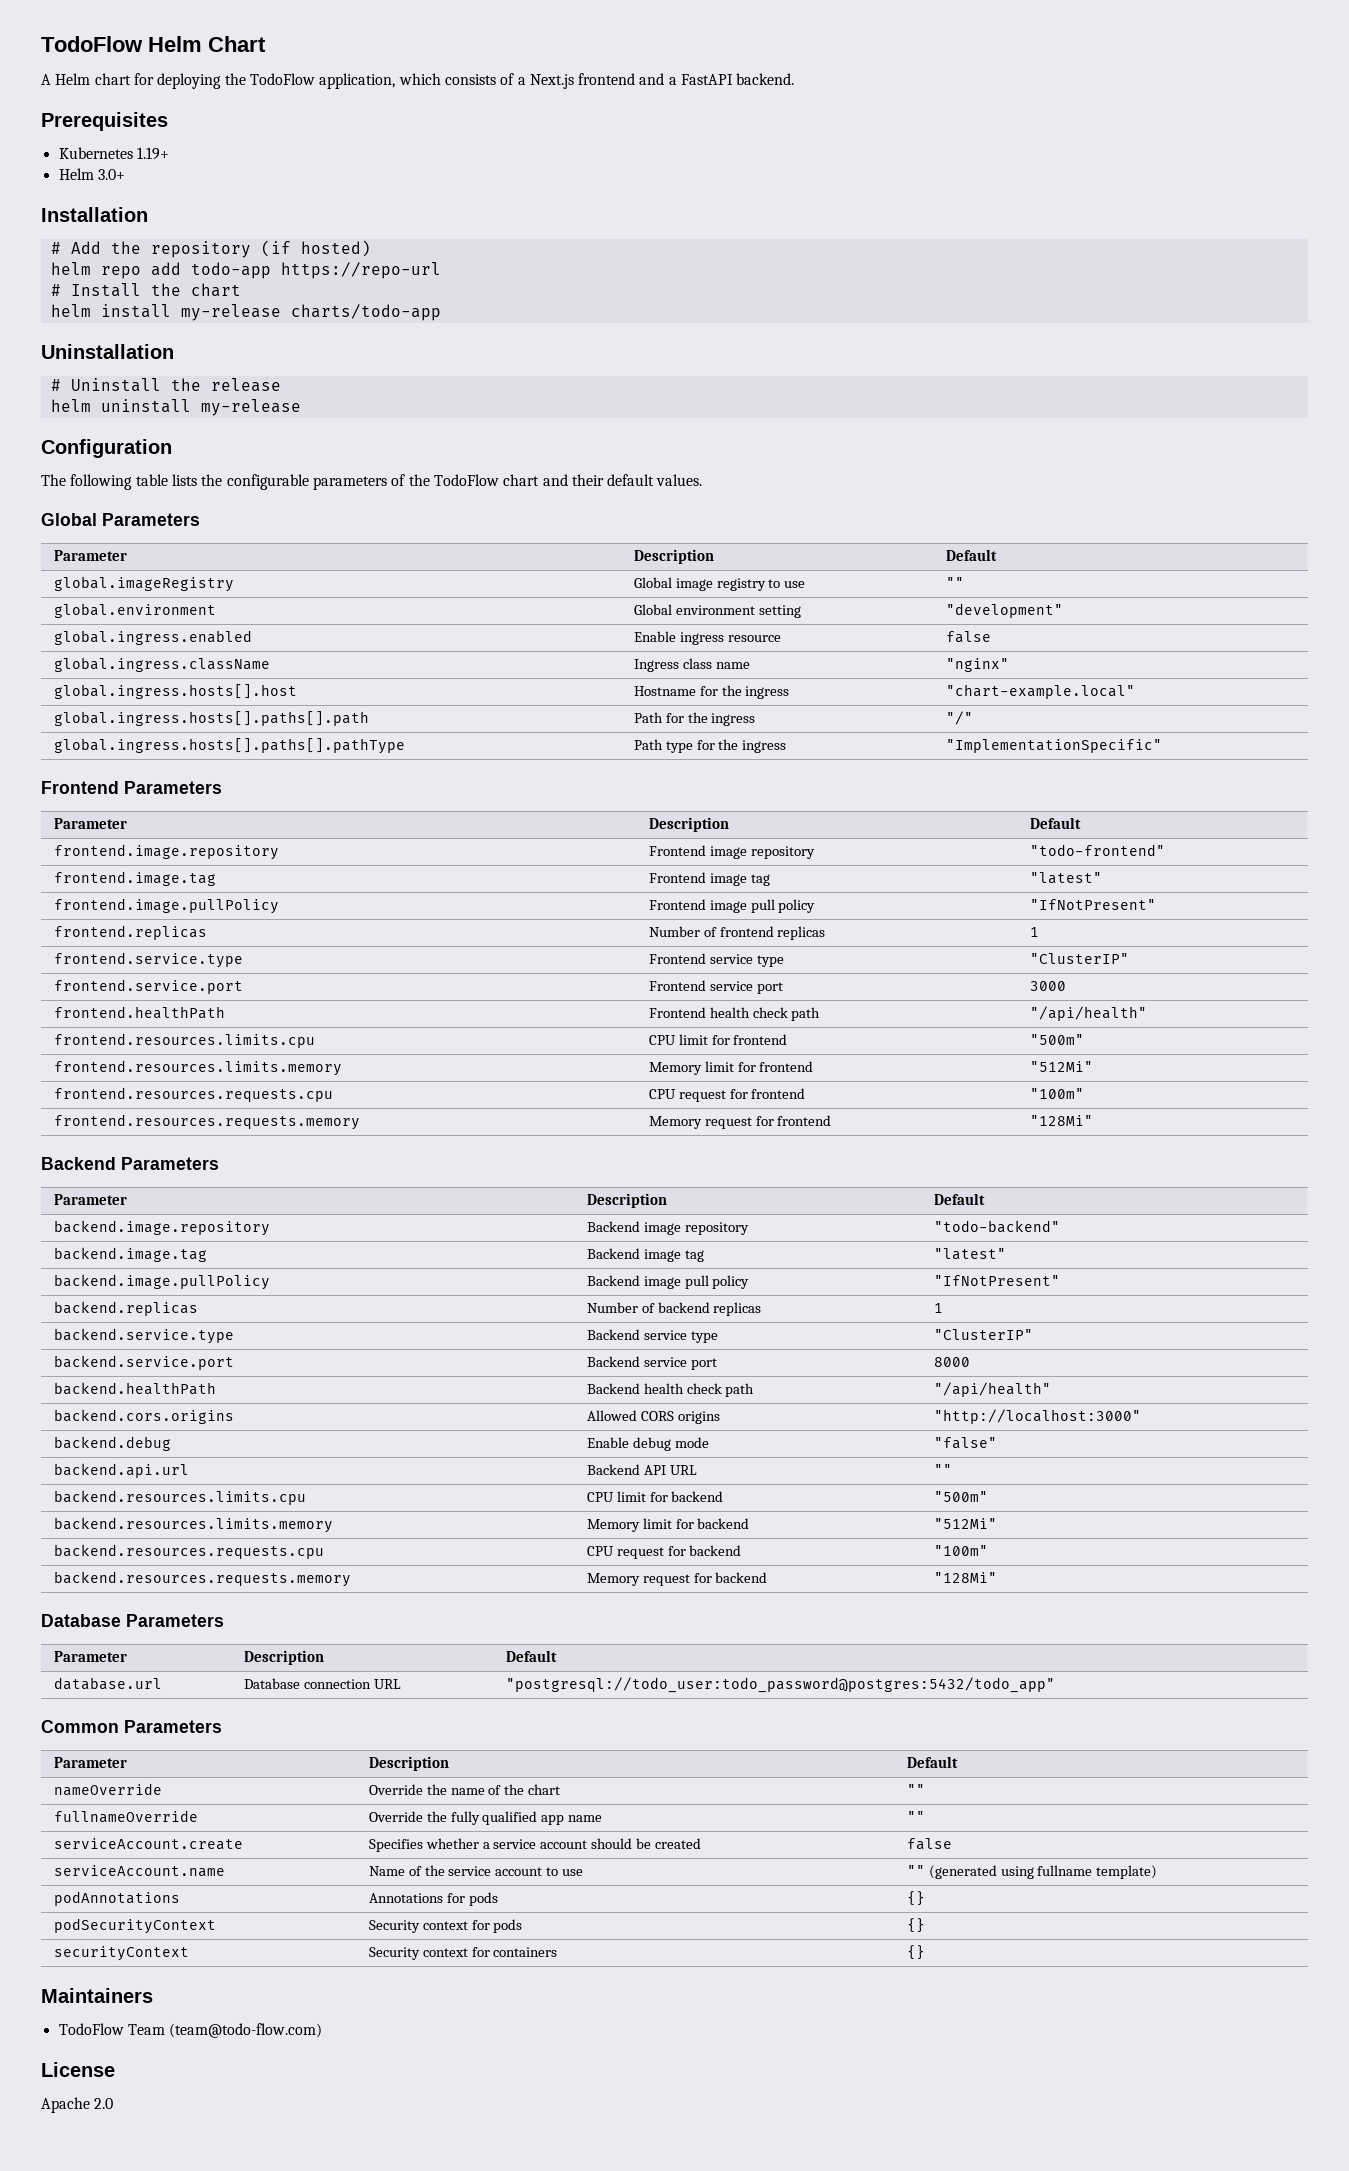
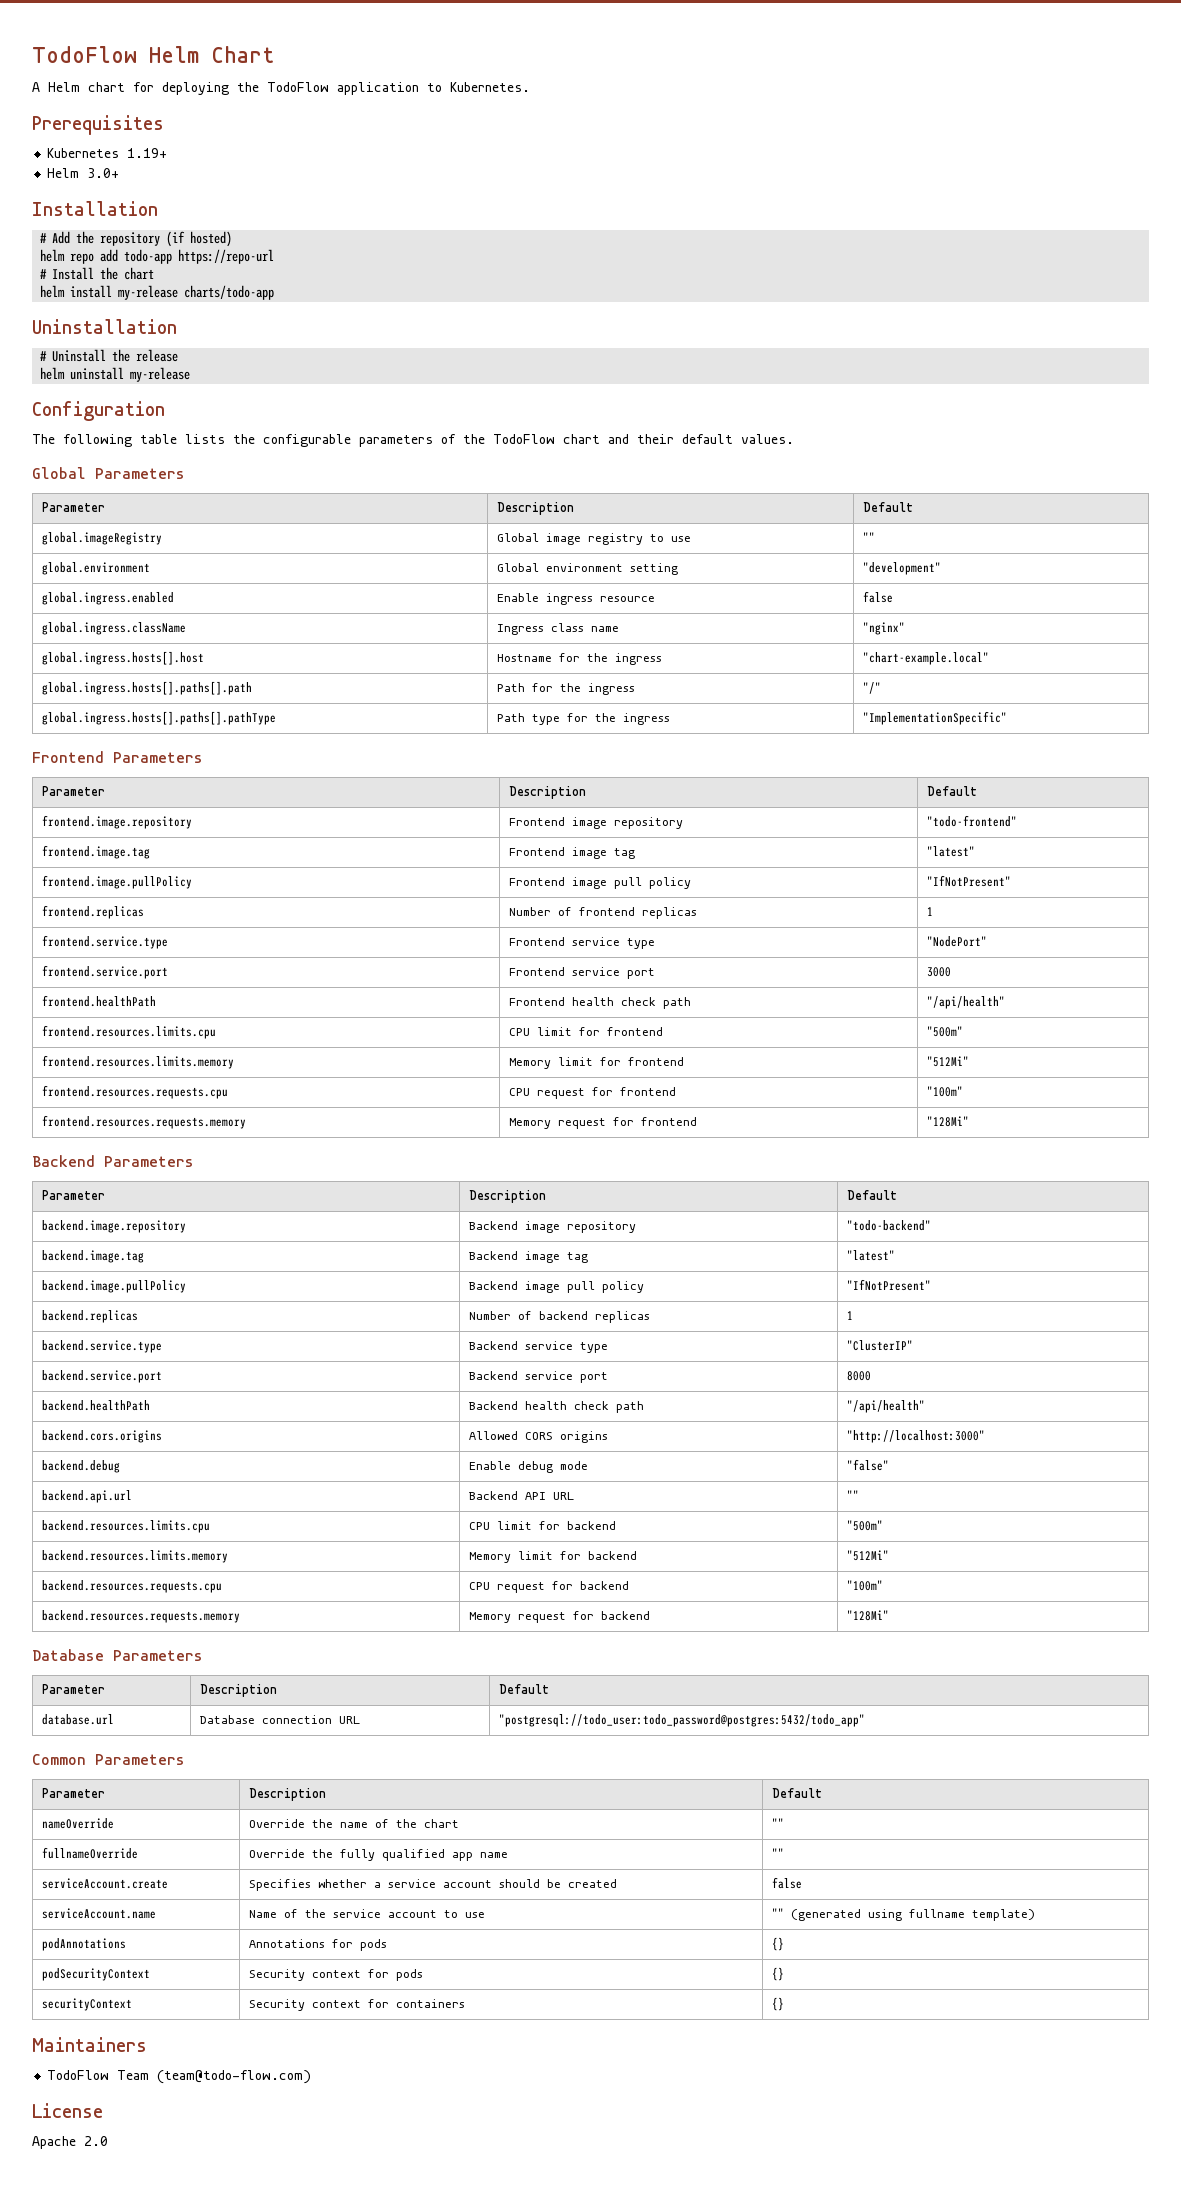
- A Helm chart for deploying the TodoFlow application, which consists of a Next.js frontend and a FastAPI backend.
+ A Helm chart for deploying the TodoFlow application to Kubernetes.
- frontend.service.type | Frontend service type | "ClusterIP"
+ frontend.service.type | Frontend service type | "NodePort"

